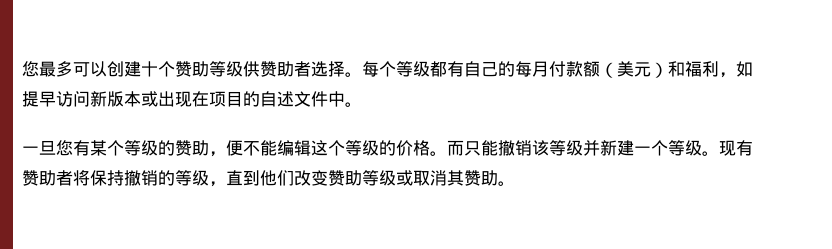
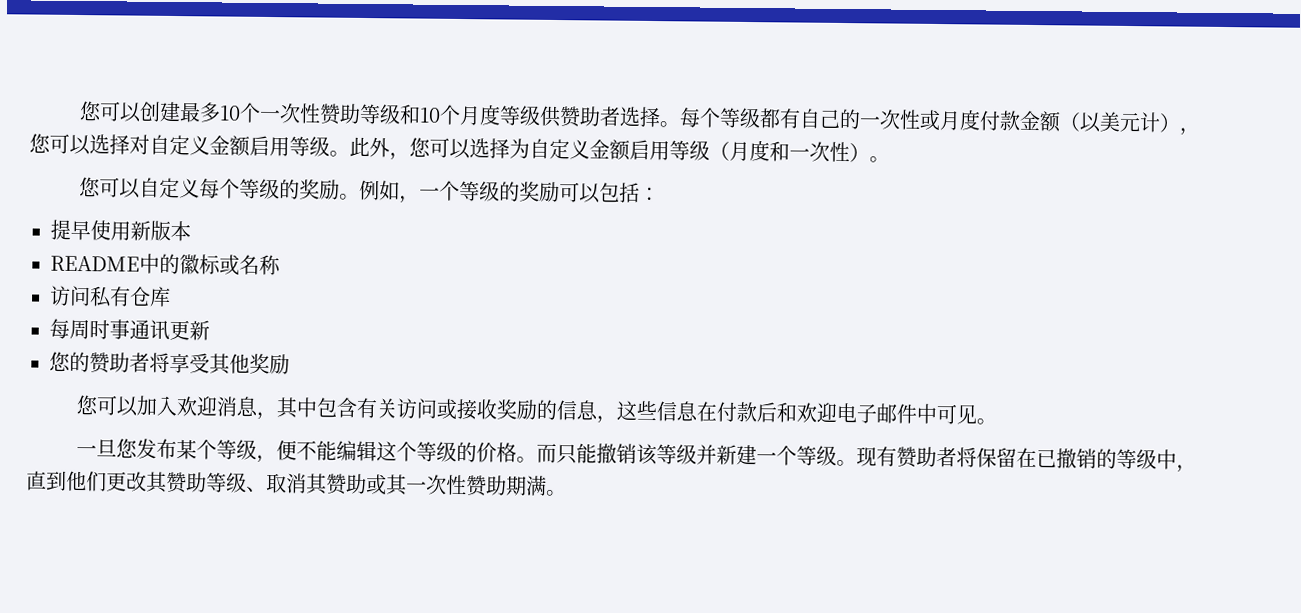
- 您最多可以创建十个赞助等级供赞助者选择。
+ 您可以创建最多10个一次性赞助等级和10个月度等级供赞助者选择。
- 每个等级都有自己的每月付款额（美元）和福利，如提早访问新版本或出现在项目的自述文件中。
+ 每个等级都有自己的一次性或月度付款金额（以美元计），您可以选择对自定义金额启用等级。此外，您可以选择为自定义金额启用等级（月度和一次性）。
+ 您可以自定义每个等级的奖励。例如，一个等级的奖励可以包括：
+ 提早使用新版本
+ README中的徽标或名称
+ 访问私有仓库
+ 每周时事通讯更新
+ 您的赞助者将享受其他奖励
+ 您可以加入欢迎消息，其中包含有关访问或接收奖励的信息，这些信息在付款后和欢迎电子邮件中可见。
- 一旦您有某个等级的赞助，便不能编辑这个等级的价格。
+ 一旦您发布某个等级，便不能编辑这个等级的价格。
- 现有赞助者将保持撤销的等级，直到他们改变赞助等级或取消其赞助。
+ 现有赞助者将保留在已撤销的等级中，直到他们更改其赞助等级、取消其赞助或其一次性赞助期满。

